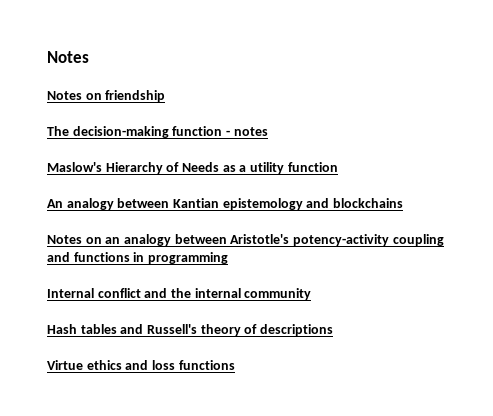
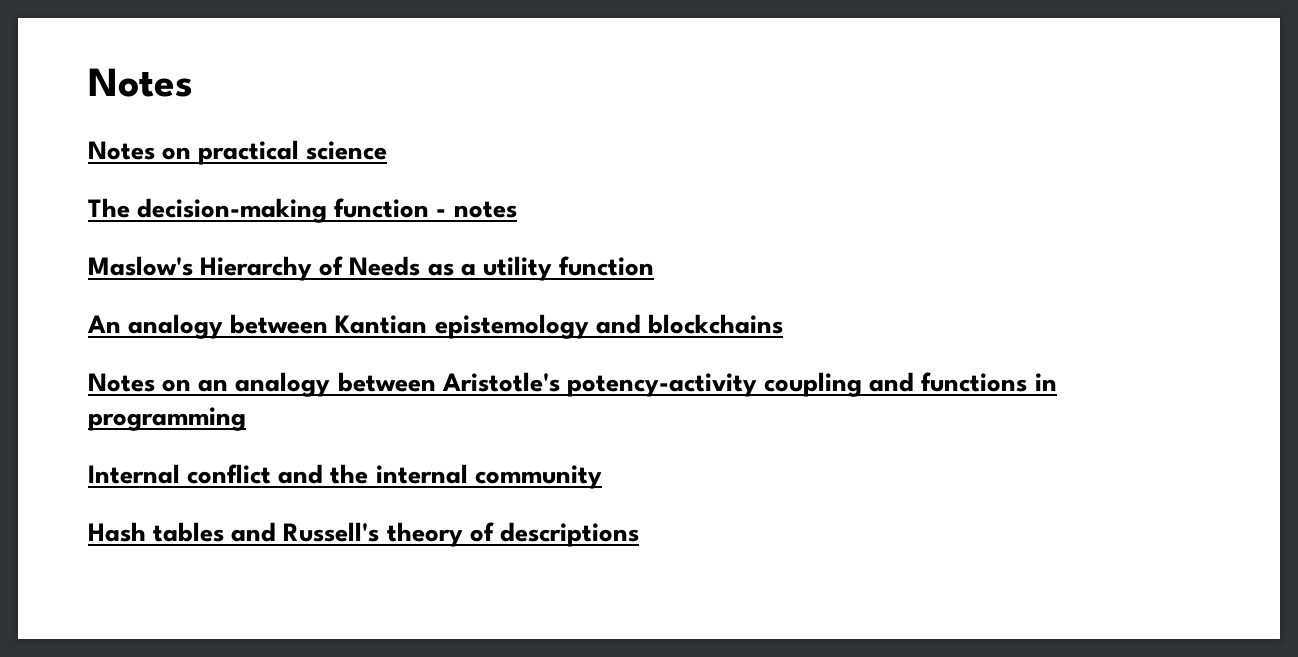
- Notes on friendship
+ Notes on practical science
- Virtue ethics and loss functions

